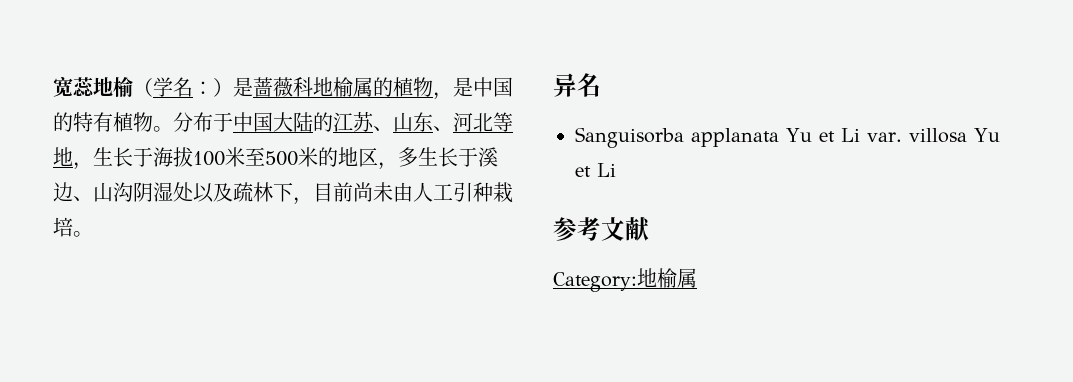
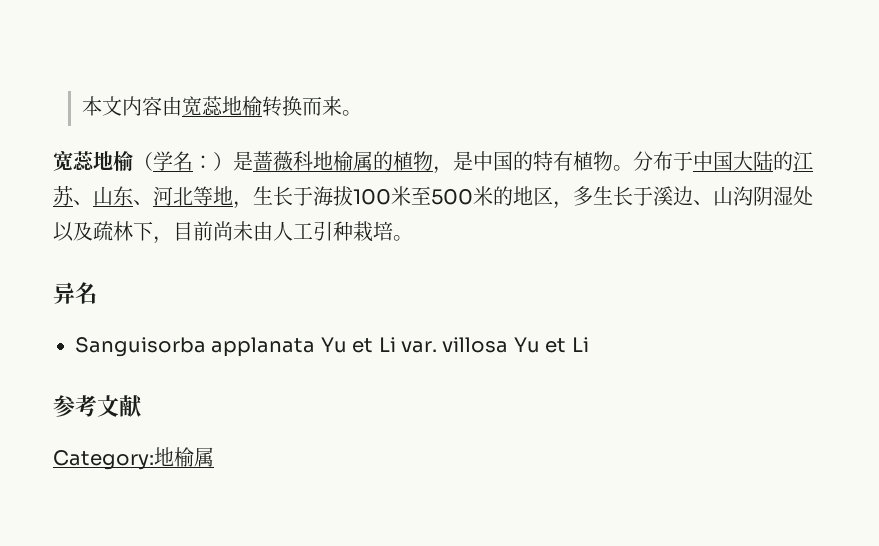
+ 本文内容由宽蕊地榆转换而来。

